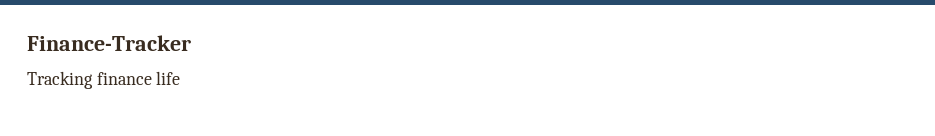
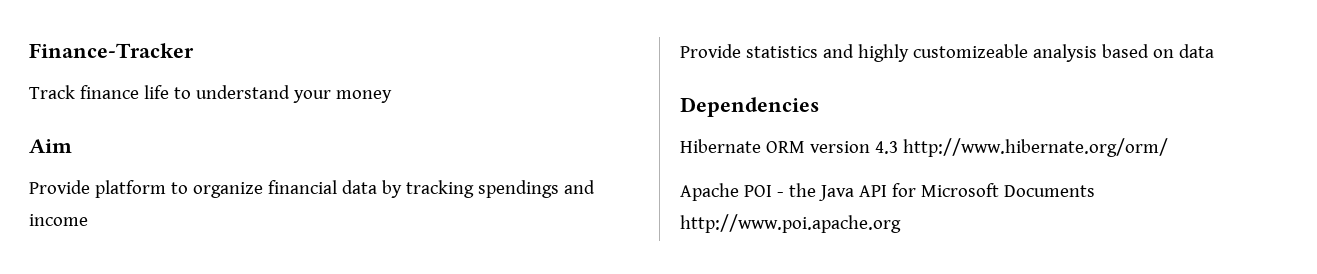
- Tracking finance life
+ Track finance life to understand your money
+ Aim
+ Provide platform to organize financial data by tracking spendings and income
+ Provide statistics and highly customizeable analysis based on data
+ Dependencies
+ Hibernate ORM version 4.3 http://www.hibernate.org/orm/
+ Apache POI - the Java API for Microsoft Documents http://www.poi.apache.org

